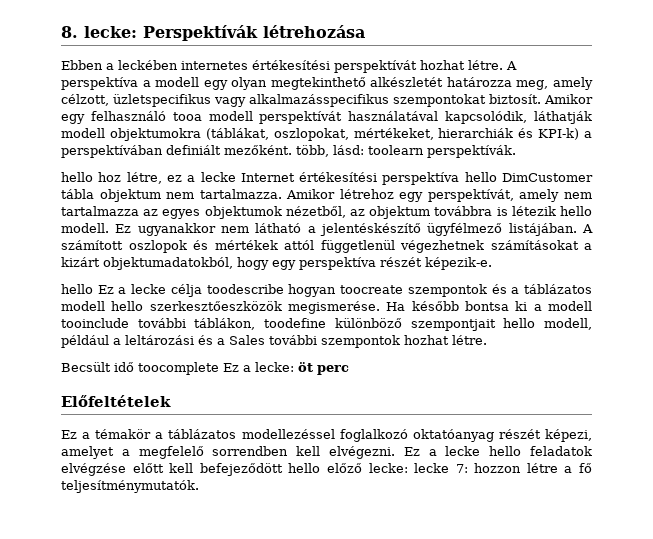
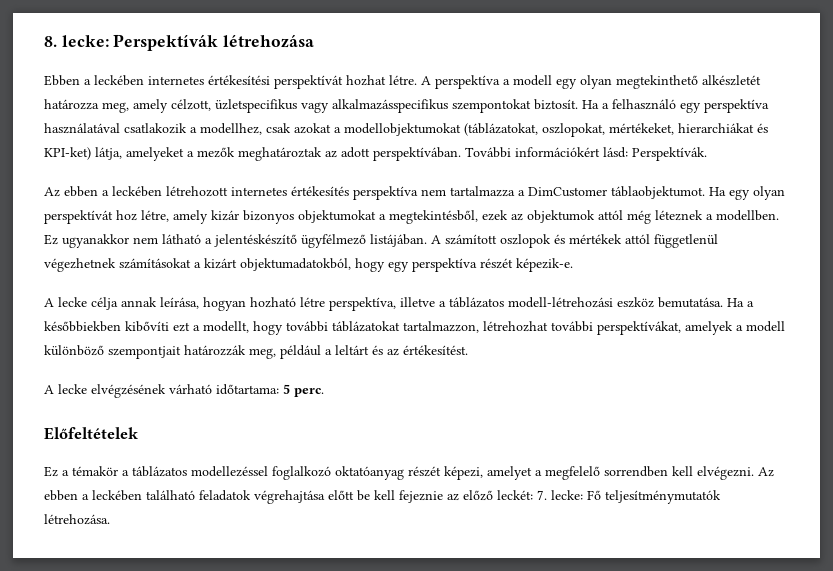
- Amikor egy felhasználó tooa modell perspektívát használatával kapcsolódik, láthatják modell objektumokra (táblákat, oszlopokat, mértékeket, hierarchiák és KPI-k) a perspektívában definiált mezőként. több, lásd: toolearn perspektívák.
- hello hoz létre, ez a lecke Internet értékesítési perspektíva hello DimCustomer tábla objektum nem tartalmazza. Amikor létrehoz egy perspektívát, amely nem tartalmazza az egyes objektumok nézetből, az objektum továbbra is létezik hello modell.
+ Ha a felhasználó egy perspektíva használatával csatlakozik a modellhez, csak azokat a modellobjektumokat (táblázatokat, oszlopokat, mértékeket, hierarchiákat és KPI-ket) látja, amelyeket a mezők meghatároztak az adott perspektívában. További információkért lásd: Perspektívák.
+ Az ebben a leckében létrehozott internetes értékesítés perspektíva nem tartalmazza a DimCustomer táblaobjektumot. Ha egy olyan perspektívát hoz létre, amely kizár bizonyos objektumokat a megtekintésből, ezek az objektumok attól még léteznek a modellben.
- hello Ez a lecke célja toodescribe hogyan toocreate szempontok és a táblázatos modell hello szerkesztőeszközök megismerése. Ha később bontsa ki a modell tooinclude további táblákon, toodefine különböző szempontjait hello modell, például a leltározási és a Sales további szempontok hozhat létre.
- Becsült idő toocomplete Ez a lecke: öt perc
+ A lecke célja annak leírása, hogyan hozható létre perspektíva, illetve a táblázatos modell-létrehozási eszköz bemutatása. Ha a későbbiekben kibővíti ezt a modellt, hogy további táblázatokat tartalmazzon, létrehozhat további perspektívákat, amelyek a modell különböző szempontjait határozzák meg, például a leltárt és az értékesítést.
+ A lecke elvégzésének várható időtartama: 5 perc.
- Ez a lecke hello feladatok elvégzése előtt kell befejeződött hello előző lecke: lecke 7: hozzon létre a fő teljesítménymutatók.
+ Az ebben a leckében található feladatok végrehajtása előtt be kell fejeznie az előző leckét: 7. lecke: Fő teljesítménymutatók létrehozása.

